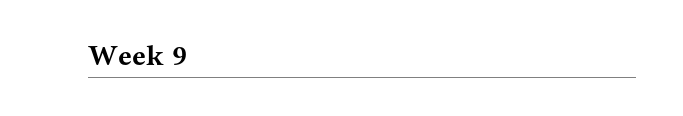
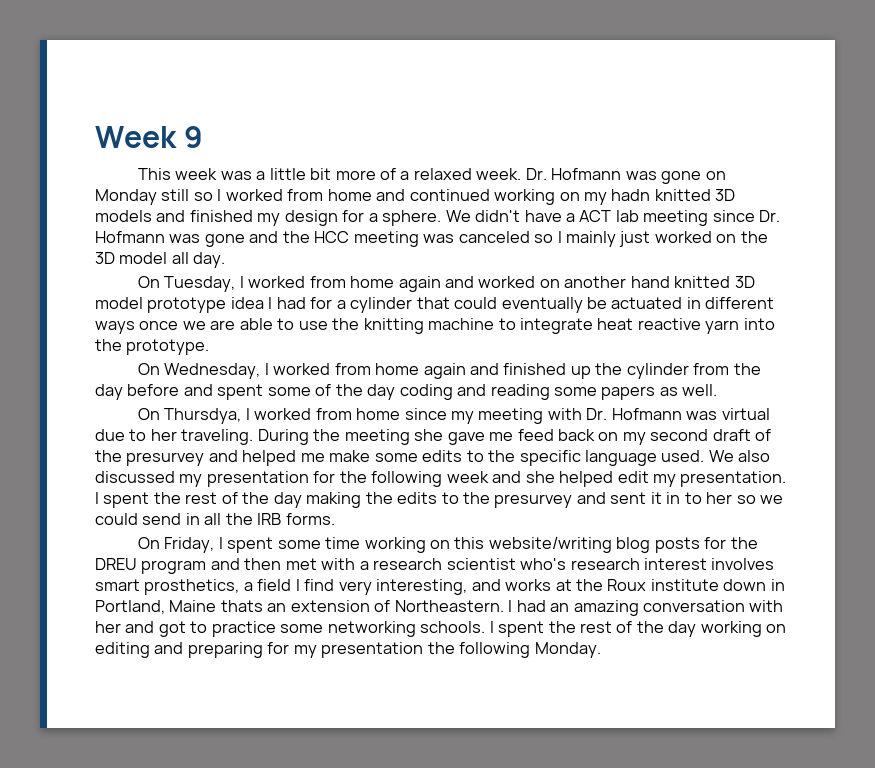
+ This week was a little bit more of a relaxed week. Dr. Hofmann was gone on Monday still so I worked from home and continued working on my hadn knitted 3D models and finished my design for a sphere. We didn't have a ACT lab meeting since Dr. Hofmann was gone and the HCC meeting was canceled so I mainly just worked on the 3D model all day.
+ On Tuesday, I worked from home again and worked on another hand knitted 3D model prototype idea I had for a cylinder that could eventually be actuated in different ways once we are able to use the knitting machine to integrate heat reactive yarn into the prototype.
+ On Wednesday, I worked from home again and finished up the cylinder from the day before and spent some of the day coding and reading some papers as well.
+ On Thursdya, I worked from home since my meeting with Dr. Hofmann was virtual due to her traveling. During the meeting she gave me feed back on my second draft of the presurvey and helped me make some edits to the specific language used. We also discussed my presentation for the following week and she helped edit my presentation. I spent the rest of the day making the edits to the presurvey and sent it in to her so we could send in all the IRB forms.
+ On Friday, I spent some time working on this website/writing blog posts for the DREU program and then met with a research scientist who's research interest involves smart prosthetics, a field I find very interesting, and works at the Roux institute down in Portland, Maine thats an extension of Northeastern. I had an amazing conversation with her and got to practice some networking schools. I spent the rest of the day working on editing and preparing for my presentation the following Monday.

